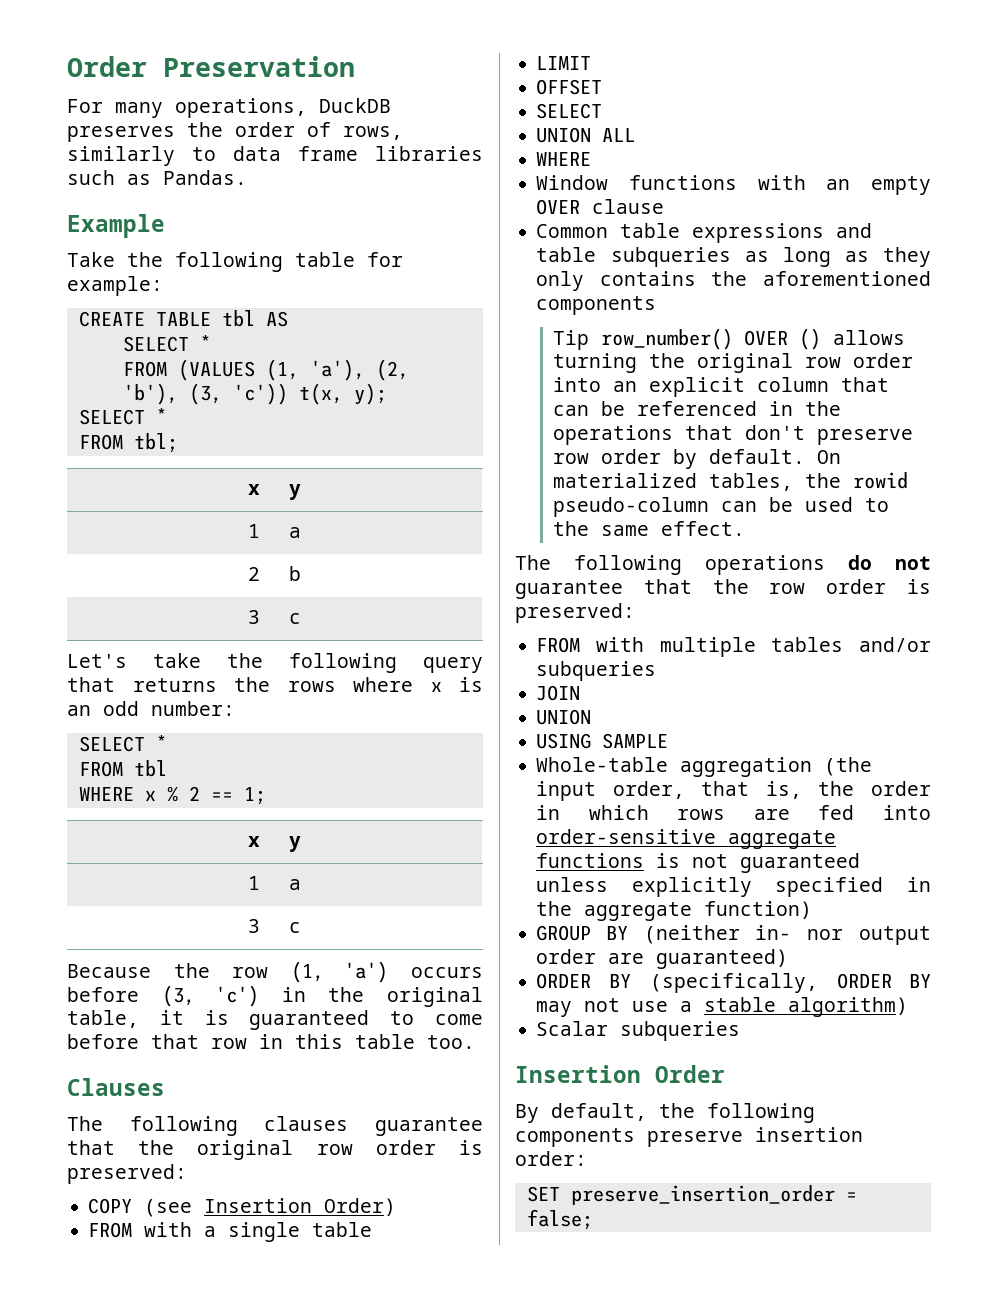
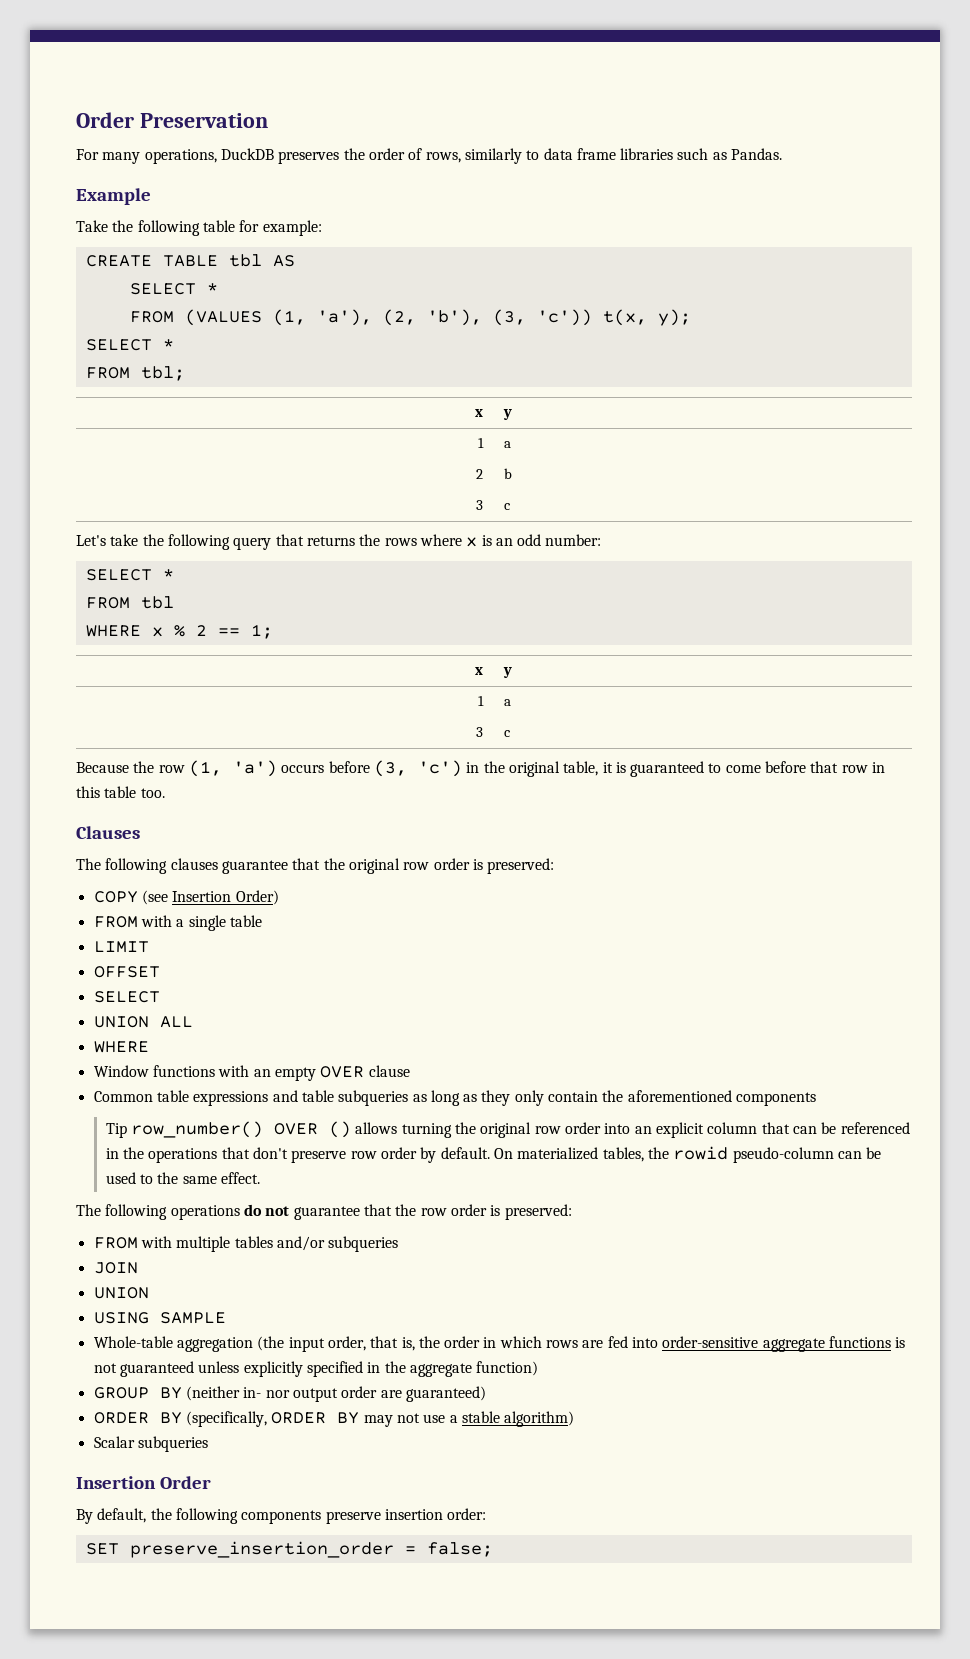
- Common table expressions and table subqueries as long as they only contains the aforementioned components
+ Common table expressions and table subqueries as long as they only contain the aforementioned components

